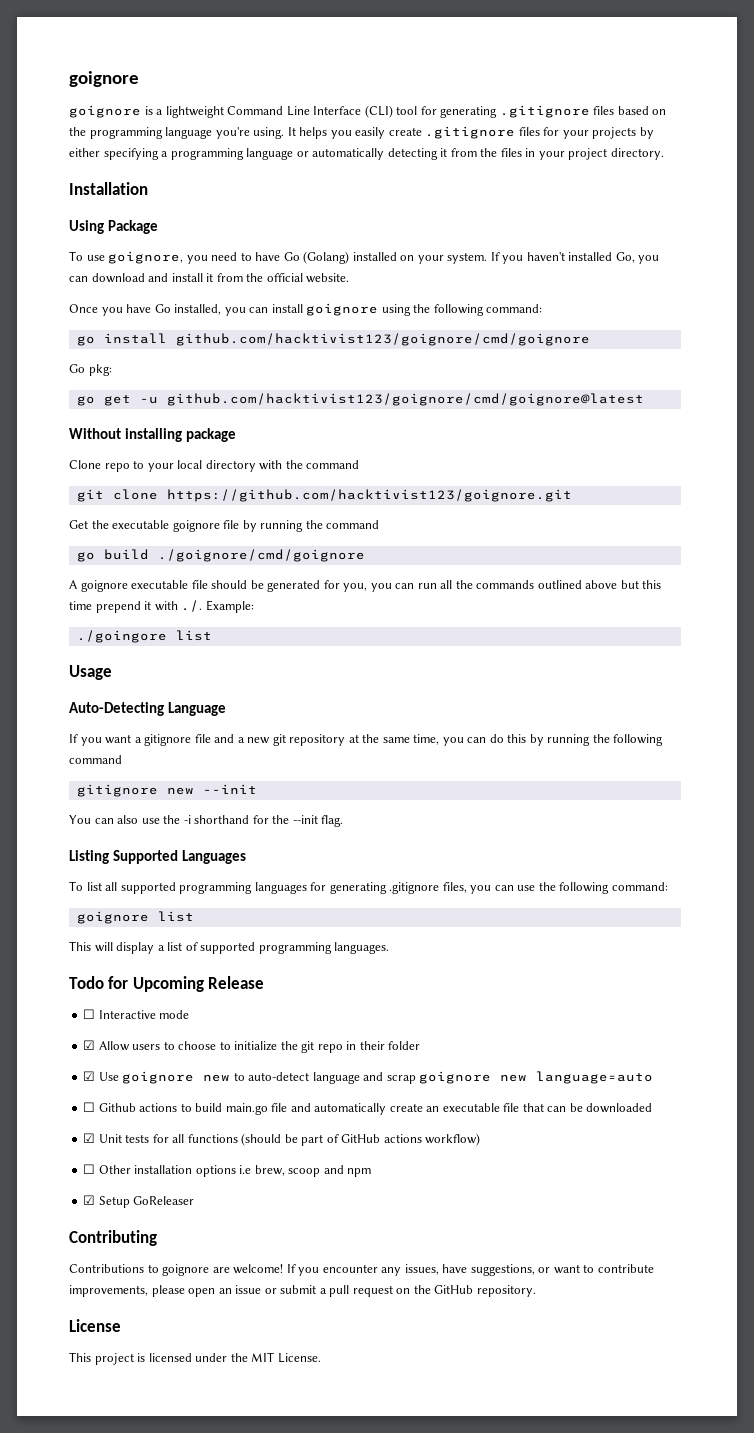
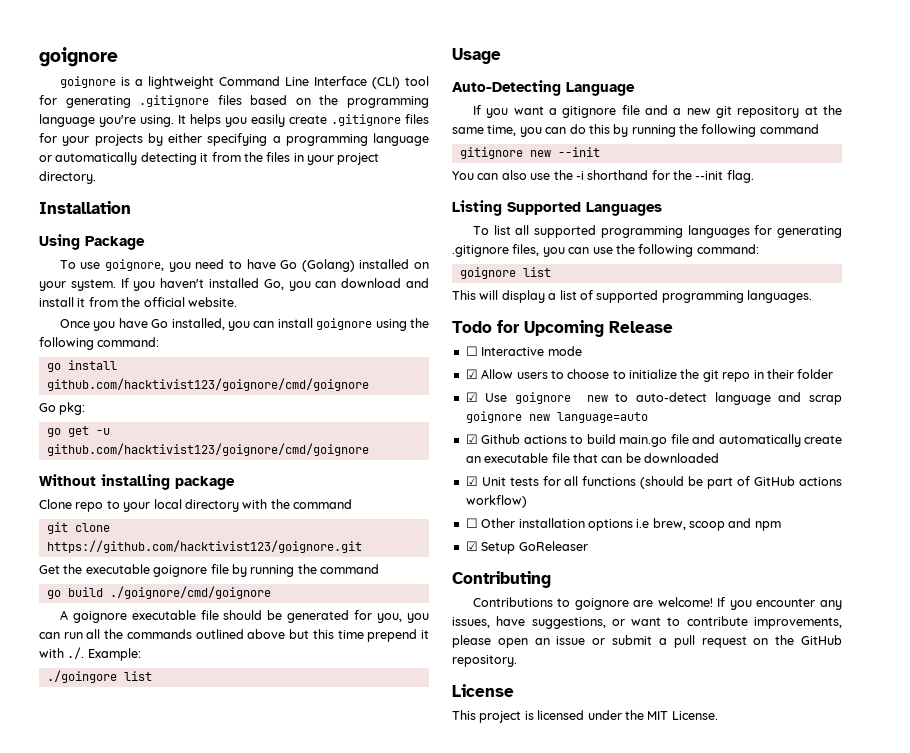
- go get -u github.com/hacktivist123/goignore/cmd/goignore@latest
+ go get -u github.com/hacktivist123/goignore/cmd/goignore
- ☐ Github actions to build main.go file and automatically create an executable file that can be downloaded
+ ☑ Github actions to build main.go file and automatically create an executable file that can be downloaded

